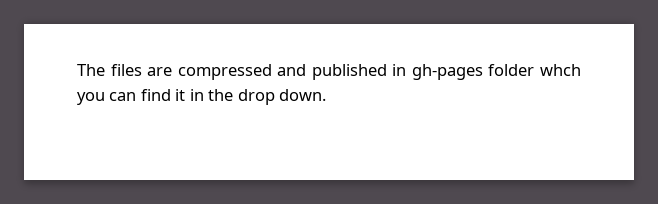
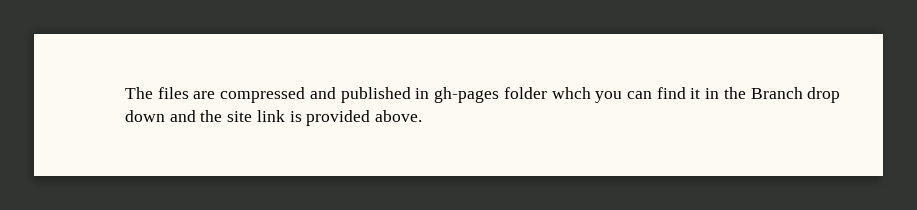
- The files are compressed and published in gh-pages folder whch you can find it in the drop down.
+ The files are compressed and published in gh-pages folder whch you can find it in the Branch drop down and the site link is provided above.

